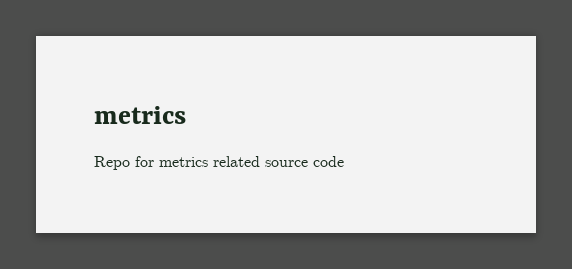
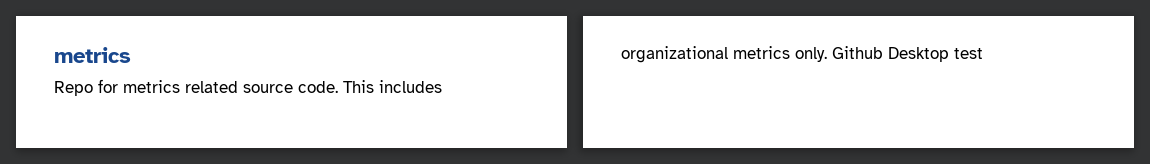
- Repo for metrics related source code
+ Repo for metrics related source code. This includes organizational metrics only. Github Desktop test

